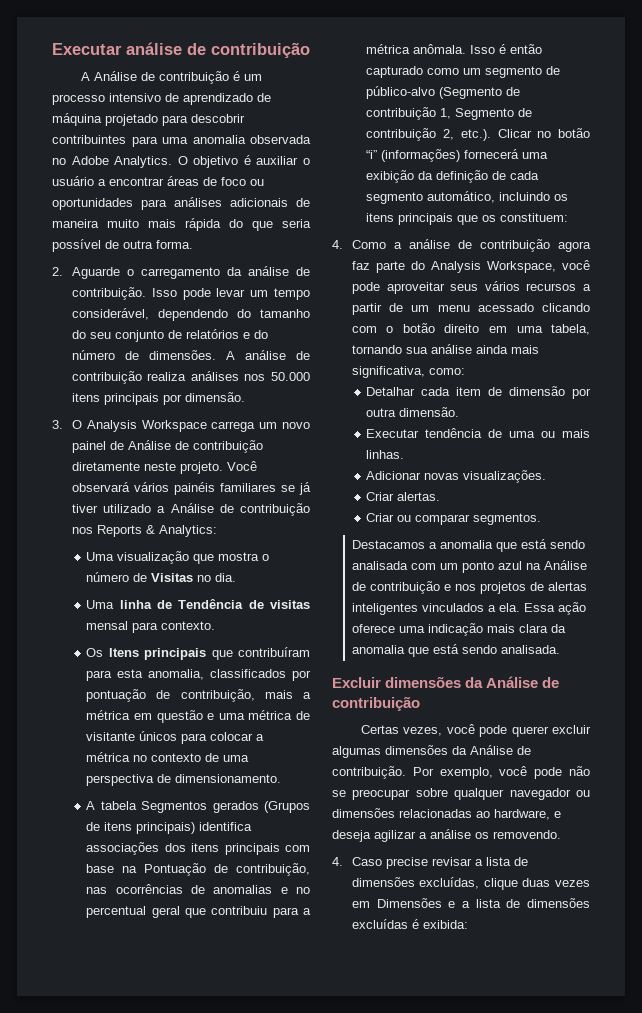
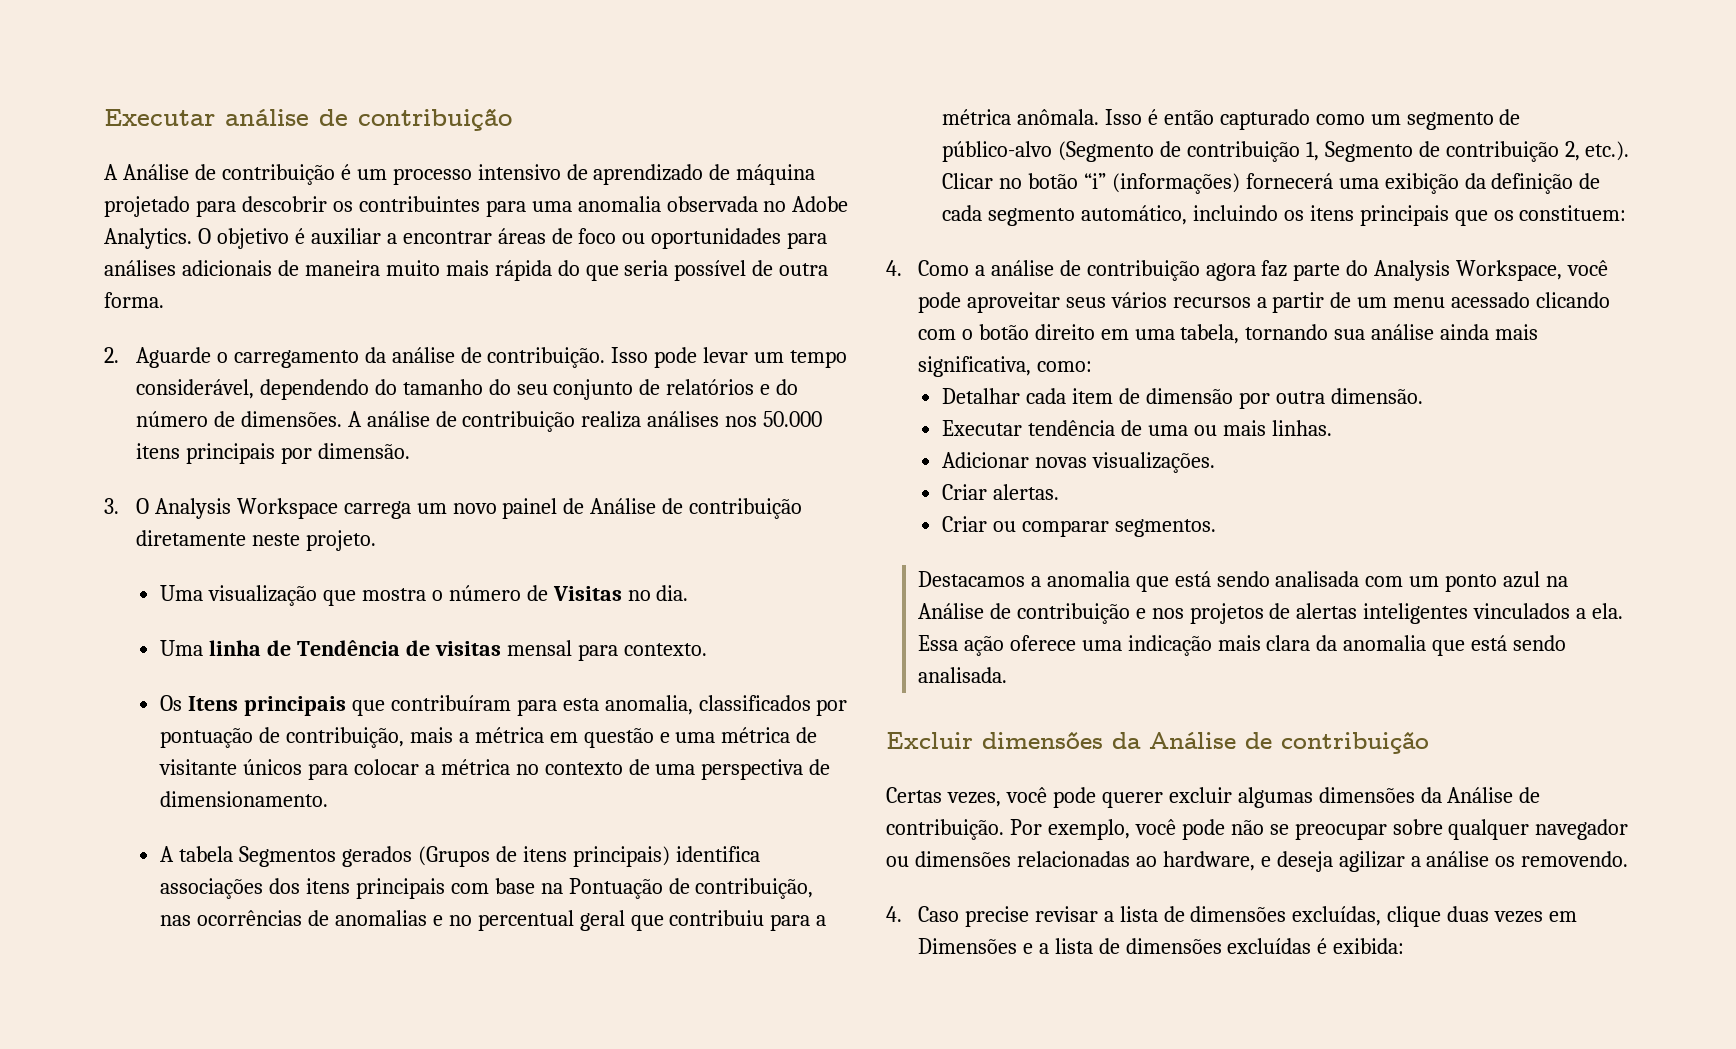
- A Análise de contribuição é um processo intensivo de aprendizado de máquina projetado para descobrir contribuintes para uma anomalia observada no Adobe Analytics.
+ A Análise de contribuição é um processo intensivo de aprendizado de máquina projetado para descobrir os contribuintes para uma anomalia observada no Adobe Analytics.
- O objetivo é auxiliar o usuário a encontrar áreas de foco ou oportunidades para análises adicionais de maneira muito mais rápida do que seria possível de outra forma.
+ O objetivo é auxiliar a encontrar áreas de foco ou oportunidades para análises adicionais de maneira muito mais rápida do que seria possível de outra forma.
- Você observará vários painéis familiares se já tiver utilizado a Análise de contribuição nos Reports & Analytics:

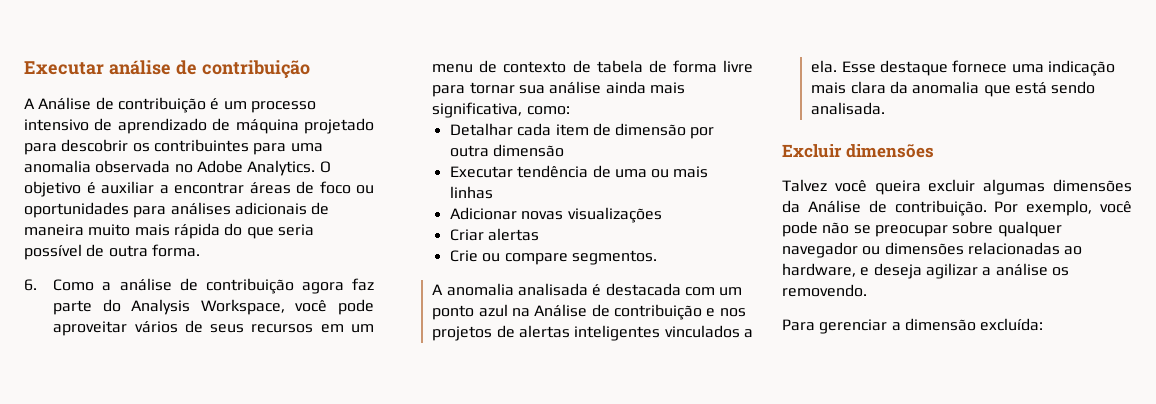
- 2. Aguarde o carregamento da análise de contribuição. Isso pode levar um tempo considerável, dependendo do tamanho do seu conjunto de relatórios e do número de dimensões. A análise de contribuição realiza análises nos 50.000 itens principais por dimensão.
- 3. O Analysis Workspace carrega um novo painel de Análise de contribuição diretamente neste projeto.
- Uma visualização que mostra o número de Visitas no dia.
- Uma linha de Tendência de visitas mensal para contexto.
- Os Itens principais que contribuíram para esta anomalia, classificados por pontuação de contribuição, mais a métrica em questão e uma métrica de visitante únicos para colocar a métrica no contexto de uma perspectiva de dimensionamento.
- A tabela Segmentos gerados (Grupos de itens principais) identifica associações dos itens principais com base na Pontuação de contribuição, nas ocorrências de anomalias e no percentual geral que contribuiu para a métrica anômala. Isso é então capturado como um segmento de público-alvo (Segmento de contribuição 1, Segmento de contribuição 2, etc.). Clicar no botão “i” (informações) fornecerá uma exibição da definição de cada segmento automático, incluindo os itens principais que os constituem:
- 4. Como a análise de contribuição agora faz parte do Analysis Workspace, você pode aproveitar seus vários recursos a partir de um menu acessado clicando com o botão direito em uma tabela, tornando sua análise ainda mais significativa, como:
+ 6. Como a análise de contribuição agora faz parte do Analysis Workspace, você pode aproveitar vários de seus recursos em um menu de contexto de tabela de forma livre para tornar sua análise ainda mais significativa, como:
- Detalhar cada item de dimensão por outra dimensão.
+ Detalhar cada item de dimensão por outra dimensão
- Executar tendência de uma ou mais linhas.
+ Executar tendência de uma ou mais linhas
- Adicionar novas visualizações.
- Criar alertas.
- Criar ou comparar segmentos.
- Destacamos a anomalia que está sendo analisada com um ponto azul na Análise de contribuição e nos projetos de alertas inteligentes vinculados a ela.
+ Adicionar novas visualizações
+ Criar alertas
+ Crie ou compare segmentos.
+ A anomalia analisada é destacada com um ponto azul na Análise de contribuição e nos projetos de alertas inteligentes vinculados a ela.
- Essa ação oferece uma indicação mais clara da anomalia que está sendo analisada.
+ Esse destaque fornece uma indicação mais clara da anomalia que está sendo analisada.
- Excluir dimensões da Análise de contribuição
- Certas vezes, você pode querer excluir algumas dimensões da Análise de contribuição.
+ Excluir dimensões
+ Talvez você queira excluir algumas dimensões da Análise de contribuição.
- 4. Caso precise revisar a lista de dimensões excluídas, clique duas vezes em Dimensões e a lista de dimensões excluídas é exibida:
+ Para gerenciar a dimensão excluída:

